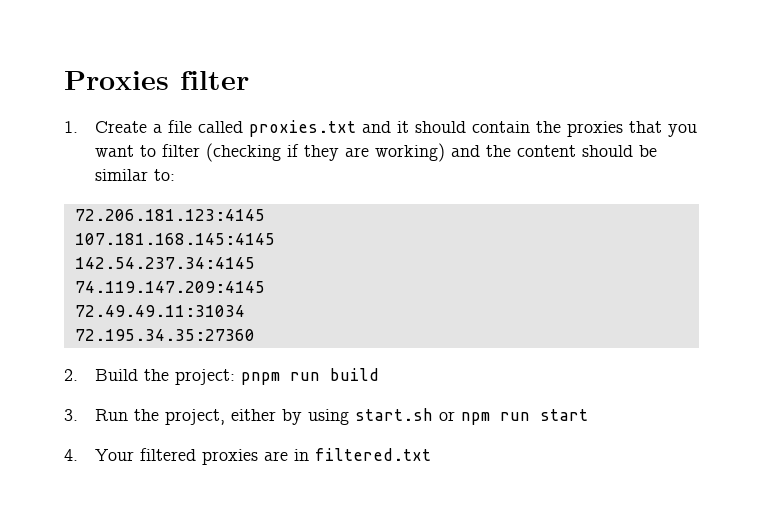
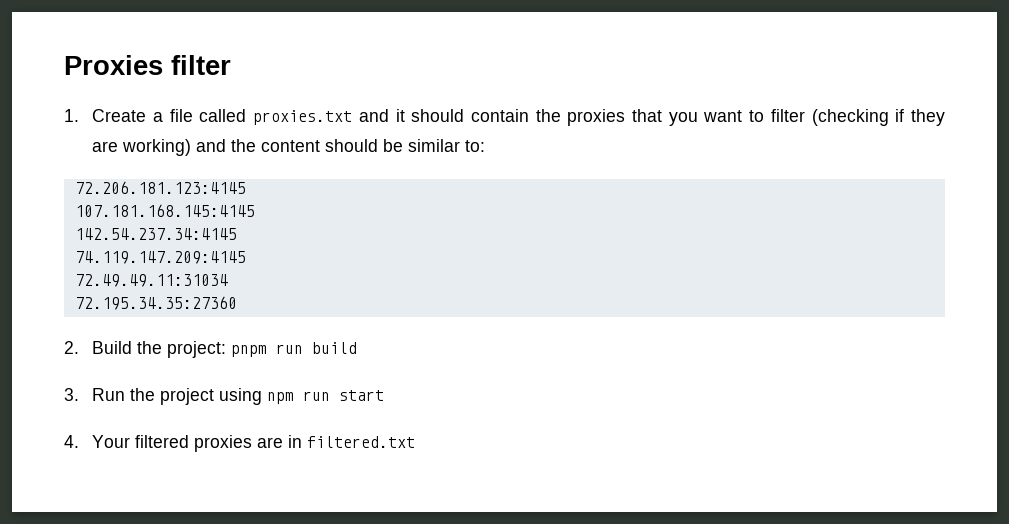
- 3. Run the project, either by using start.sh or npm run start
+ 3. Run the project using npm run start

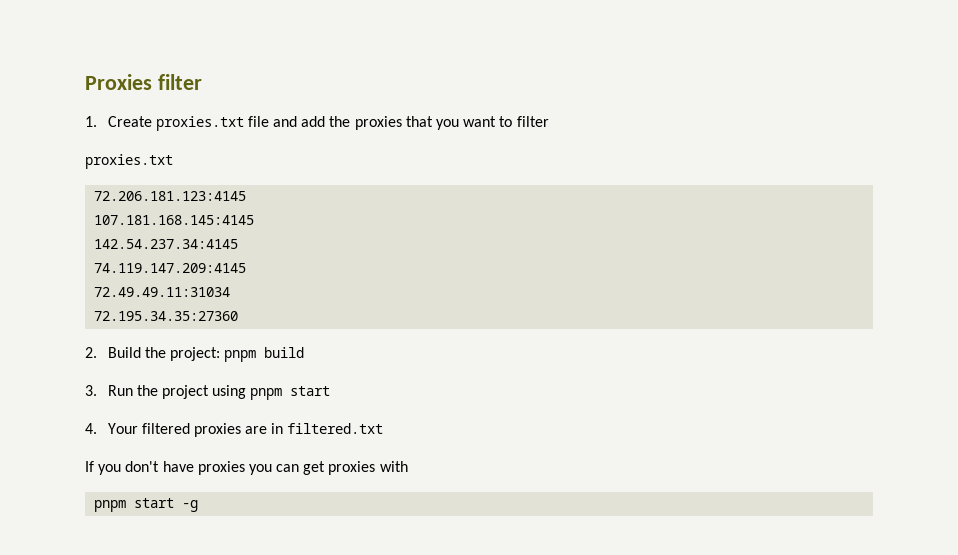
- 1. Create a file called proxies.txt and it should contain the proxies that you want to filter (checking if they are working) and the content should be similar to:
+ 1. Create proxies.txt file and add the proxies that you want to filter
+ proxies.txt
- 2. Build the project: pnpm run build
+ 2. Build the project: pnpm build
- 3. Run the project using npm run start
+ 3. Run the project using pnpm start
+ If you don't have proxies you can get proxies with
+ pnpm start -g

